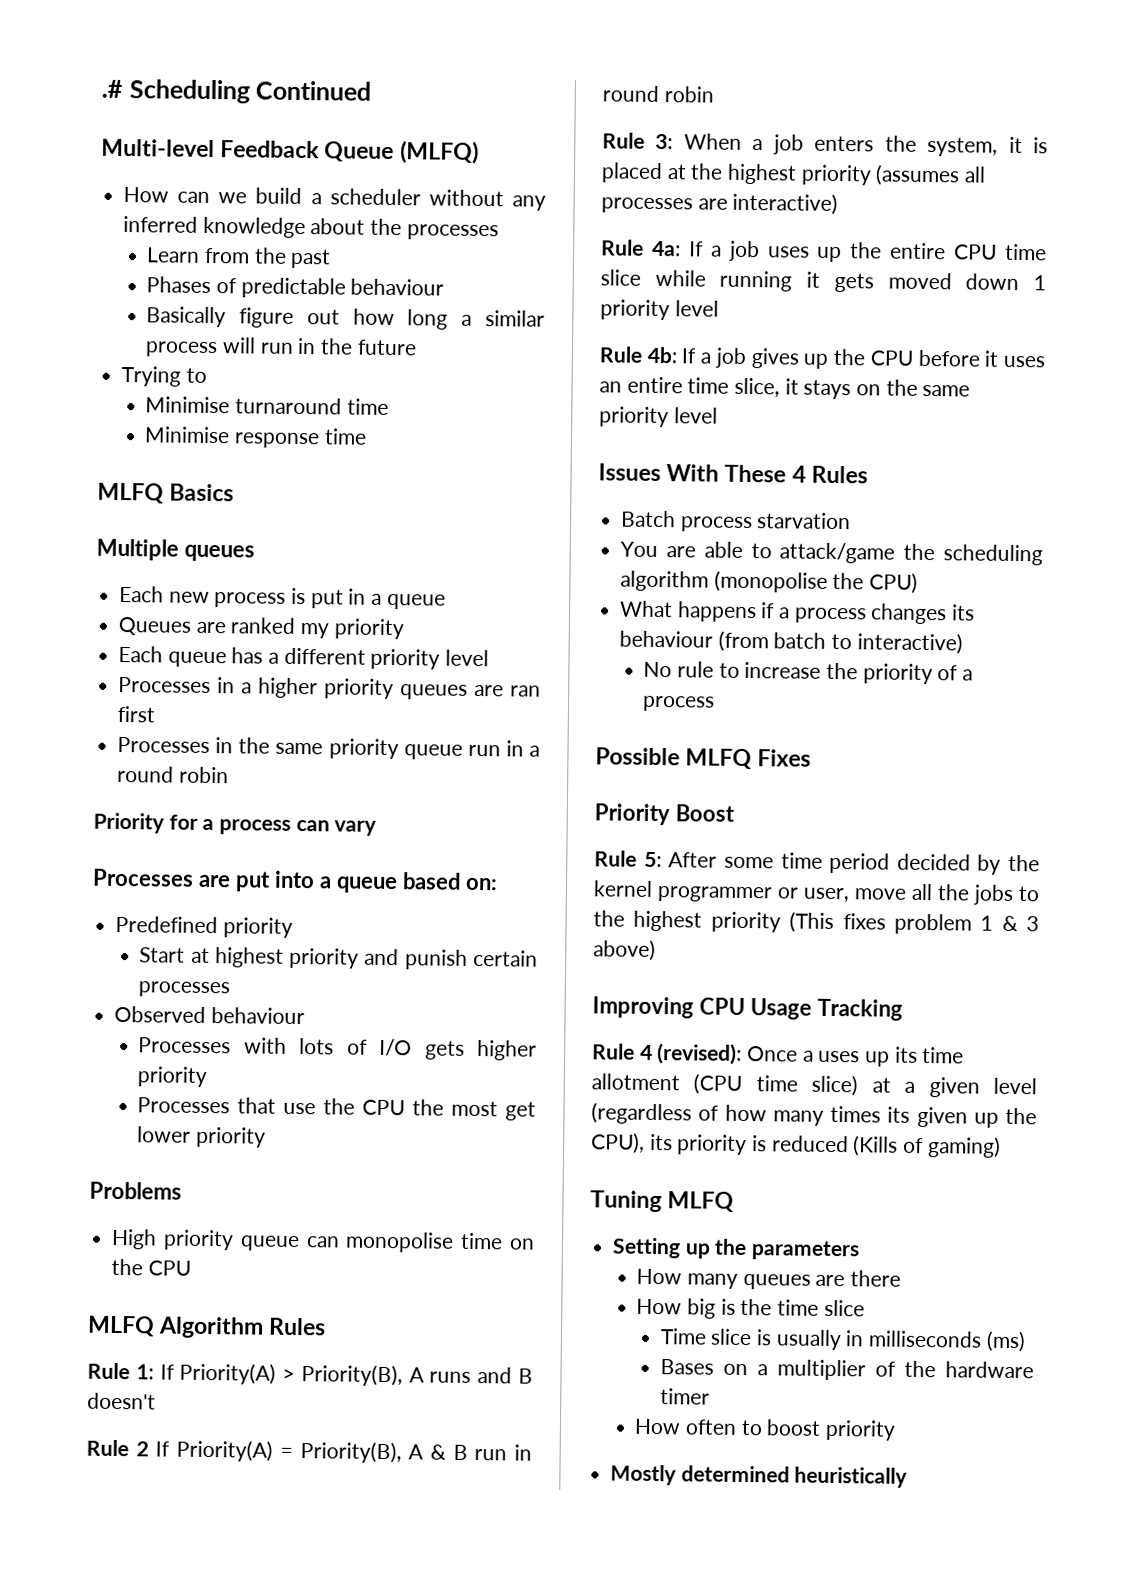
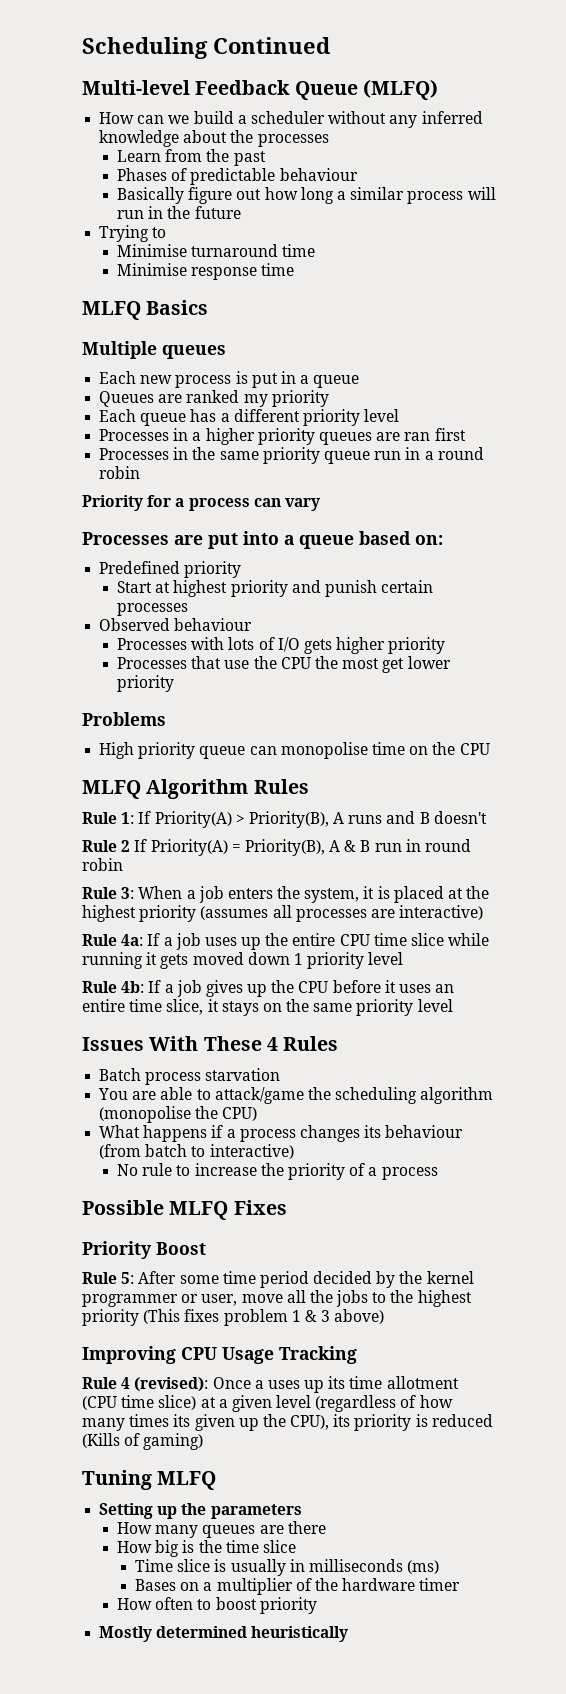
- .# Scheduling Continued
+ Scheduling Continued

